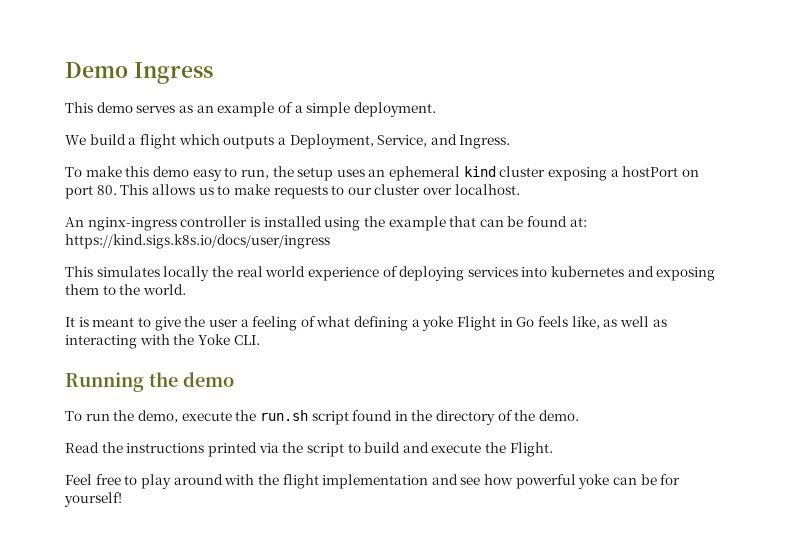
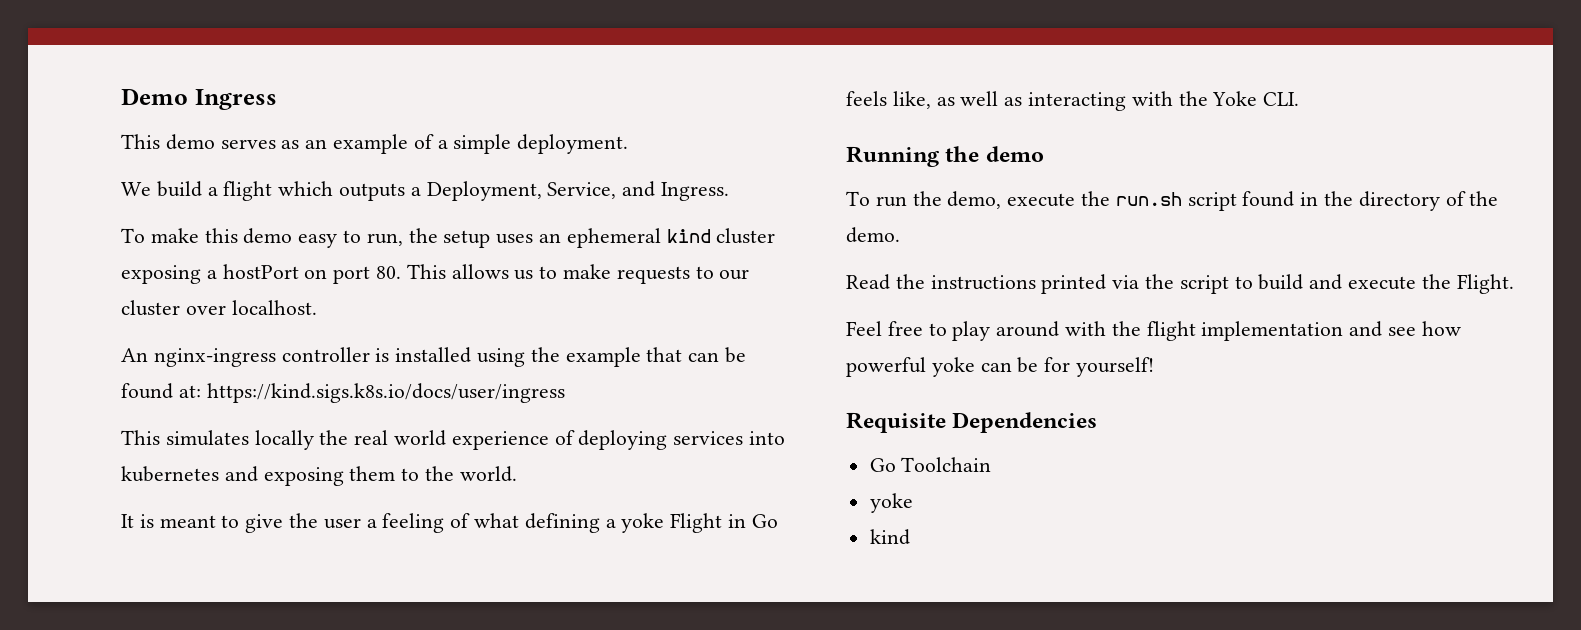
+ Requisite Dependencies
+ Go Toolchain
+ yoke
+ kind

